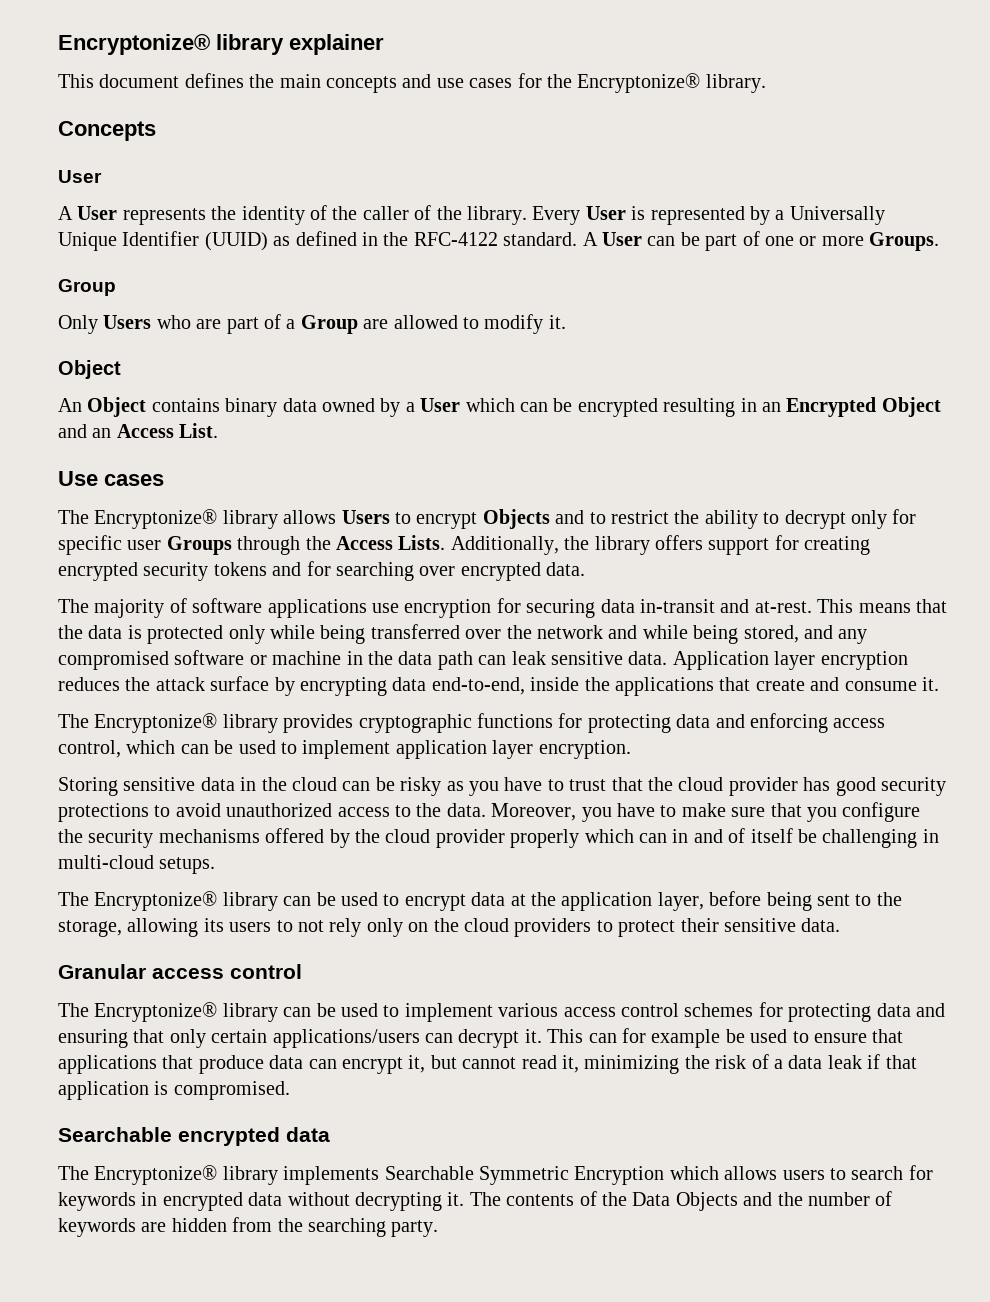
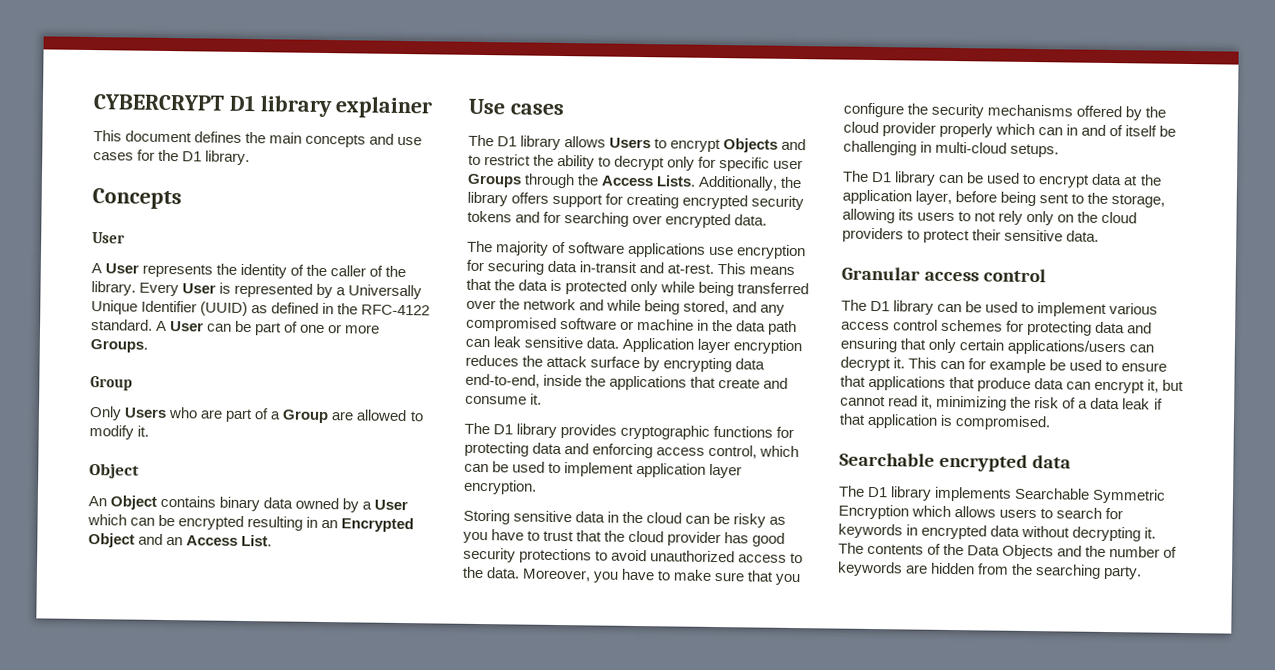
- Encryptonize® library explainer
+ CYBERCRYPT D1 library explainer
- This document defines the main concepts and use cases for the Encryptonize® library.
+ This document defines the main concepts and use cases for the D1 library.
- The Encryptonize® library allows Users to encrypt Objects and to restrict the ability to decrypt only for specific user Groups through the Access Lists.
+ The D1 library allows Users to encrypt Objects and to restrict the ability to decrypt only for specific user Groups through the Access Lists.
- The Encryptonize® library provides cryptographic functions for protecting data and enforcing access control, which can be used to implement application layer encryption.
+ The D1 library provides cryptographic functions for protecting data and enforcing access control, which can be used to implement application layer encryption.
- The Encryptonize® library can be used to encrypt data at the application layer, before being sent to the storage, allowing its users to not rely only on the cloud providers to protect their sensitive data.
+ The D1 library can be used to encrypt data at the application layer, before being sent to the storage, allowing its users to not rely only on the cloud providers to protect their sensitive data.
- The Encryptonize® library can be used to implement various access control schemes for protecting data and ensuring that only certain applications/users can decrypt it.
+ The D1 library can be used to implement various access control schemes for protecting data and ensuring that only certain applications/users can decrypt it.
- The Encryptonize® library implements Searchable Symmetric Encryption which allows users to search for keywords in encrypted data without decrypting it.
+ The D1 library implements Searchable Symmetric Encryption which allows users to search for keywords in encrypted data without decrypting it.

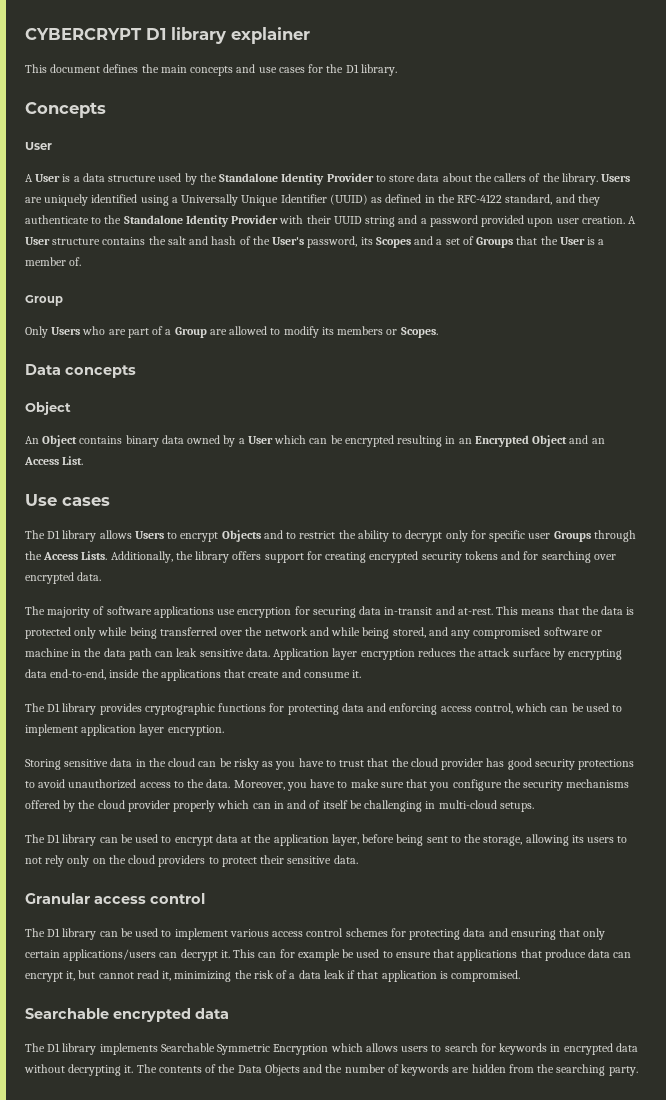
- A User represents the identity of the caller of the library. Every User is represented by a Universally Unique Identifier (UUID) as defined in the RFC-4122 standard. A User can be part of one or more Groups.
+ A User is a data structure used by the Standalone Identity Provider to store data about the callers of the library. Users are uniquely identified using a Universally Unique Identifier (UUID) as defined in the RFC-4122 standard, and they authenticate to the Standalone Identity Provider with their UUID string and a password provided upon user creation. A User structure contains the salt and hash of the User's password, its Scopes and a set of Groups that the User is a member of.
- Only Users who are part of a Group are allowed to modify it.
+ Only Users who are part of a Group are allowed to modify its members or Scopes.
+ Data concepts

